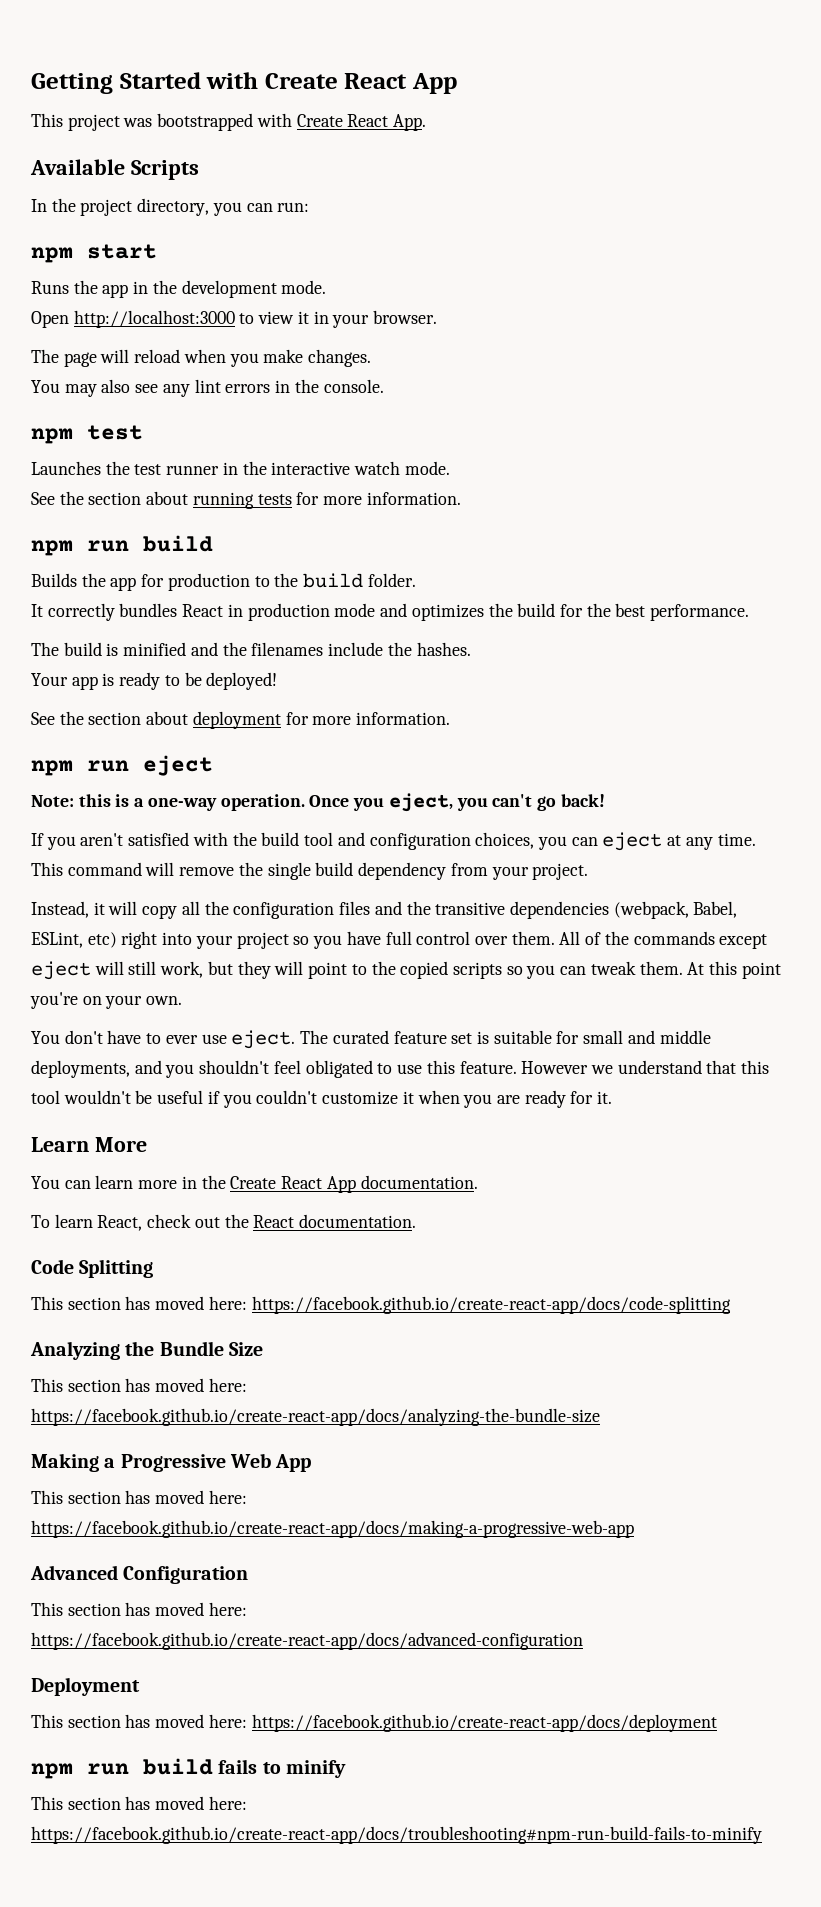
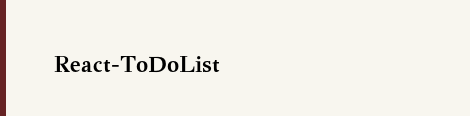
- Getting Started with Create React App
- This project was bootstrapped with Create React App.
- Available Scripts
- In the project directory, you can run:
- npm start
- Runs the app in the development mode.
- Open http://localhost:3000 to view it in your browser.
- The page will reload when you make changes.
- You may also see any lint errors in the console.
- npm test
- Launches the test runner in the interactive watch mode.
- See the section about running tests for more information.
- npm run build
- Builds the app for production to the build folder.
- It correctly bundles React in production mode and optimizes the build for the best performance.
- The build is minified and the filenames include the hashes.
- Your app is ready to be deployed!
- See the section about deployment for more information.
- npm run eject
- Note: this is a one-way operation. Once you eject, you can't go back!
- If you aren't satisfied with the build tool and configuration choices, you can eject at any time. This command will remove the single build dependency from your project.
- Instead, it will copy all the configuration files and the transitive dependencies (webpack, Babel, ESLint, etc) right into your project so you have full control over them. All of the commands except eject will still work, but they will point to the copied scripts so you can tweak them. At this point you're on your own.
- You don't have to ever use eject. The curated feature set is suitable for small and middle deployments, and you shouldn't feel obligated to use this feature. However we understand that this tool wouldn't be useful if you couldn't customize it when you are ready for it.
- Learn More
- You can learn more in the Create React App documentation.
- To learn React, check out the React documentation.
- Code Splitting
- This section has moved here: https://facebook.github.io/create-react-app/docs/code-splitting
- Analyzing the Bundle Size
- This section has moved here: https://facebook.github.io/create-react-app/docs/analyzing-the-bundle-size
- Making a Progressive Web App
- This section has moved here: https://facebook.github.io/create-react-app/docs/making-a-progressive-web-app
- Advanced Configuration
- This section has moved here: https://facebook.github.io/create-react-app/docs/advanced-configuration
- Deployment
- This section has moved here: https://facebook.github.io/create-react-app/docs/deployment
- npm run build fails to minify
- This section has moved here: https://facebook.github.io/create-react-app/docs/troubleshooting#npm-run-build-fails-to-minify
+ React-ToDoList

